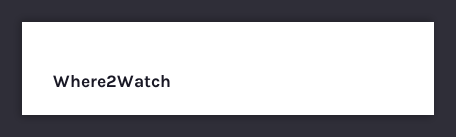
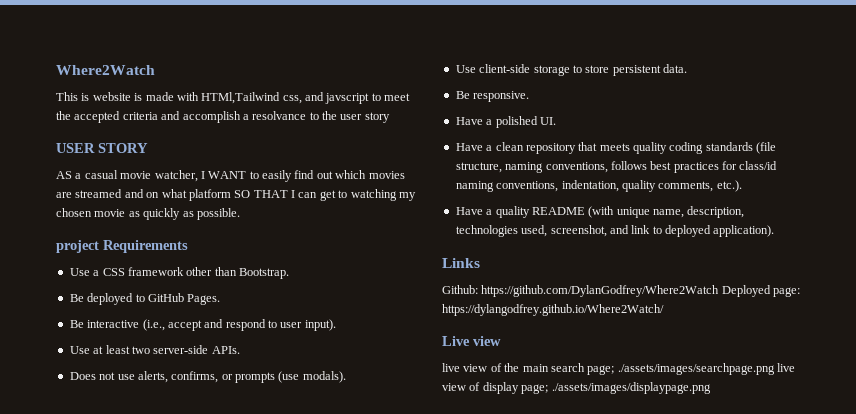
+ This is website is made with HTMl,Tailwind css, and javscript to meet the accepted criteria and accomplish a resolvance to the user story
+ USER STORY
+ AS a casual movie watcher, I WANT to easily find out which movies are streamed and on what platform SO THAT I can get to watching my chosen movie as quickly as possible.
+ project Requirements
+ Use a CSS framework other than Bootstrap.
+ Be deployed to GitHub Pages.
+ Be interactive (i.e., accept and respond to user input).
+ Use at least two server-side APIs.
+ Does not use alerts, confirms, or prompts (use modals).
+ Use client-side storage to store persistent data.
+ Be responsive.
+ Have a polished UI.
+ Have a clean repository that meets quality coding standards (file structure, naming conventions, follows best practices for class/id naming conventions, indentation, quality comments, etc.).
+ Have a quality README (with unique name, description, technologies used, screenshot, and link to deployed application).
+ Links
+ Github: https://github.com/DylanGodfrey/Where2Watch Deployed page: https://dylangodfrey.github.io/Where2Watch/
+ Live view
+ live view of the main search page; ./assets/images/searchpage.png live view of display page; ./assets/images/displaypage.png

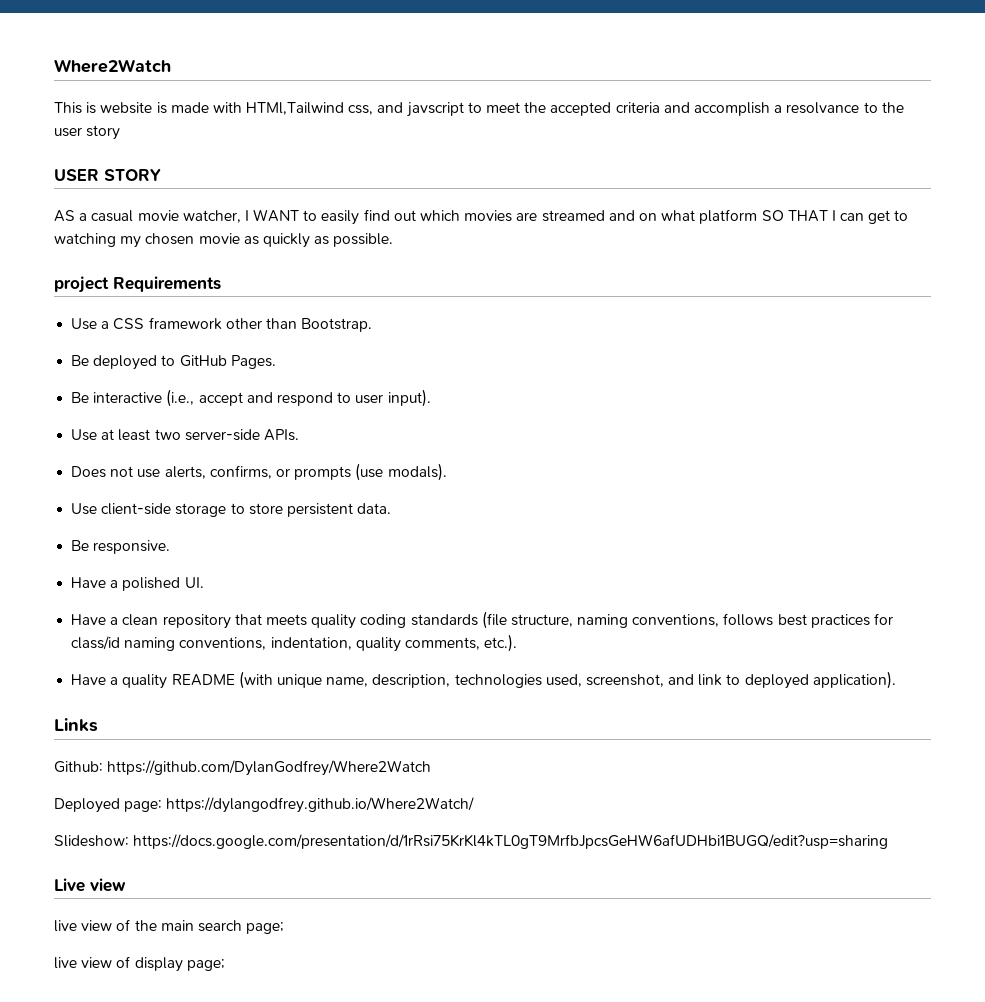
- Github: https://github.com/DylanGodfrey/Where2Watch Deployed page: https://dylangodfrey.github.io/Where2Watch/
+ Github: https://github.com/DylanGodfrey/Where2Watch
+ Deployed page: https://dylangodfrey.github.io/Where2Watch/
+ Slideshow: https://docs.google.com/presentation/d/1rRsi75KrKl4kTL0gT9MrfbJpcsGeHW6afUDHbi1BUGQ/edit?usp=sharing
- live view of the main search page; ./assets/images/searchpage.png live view of display page; ./assets/images/displaypage.png
+ live view of the main search page;
+ live view of display page;

